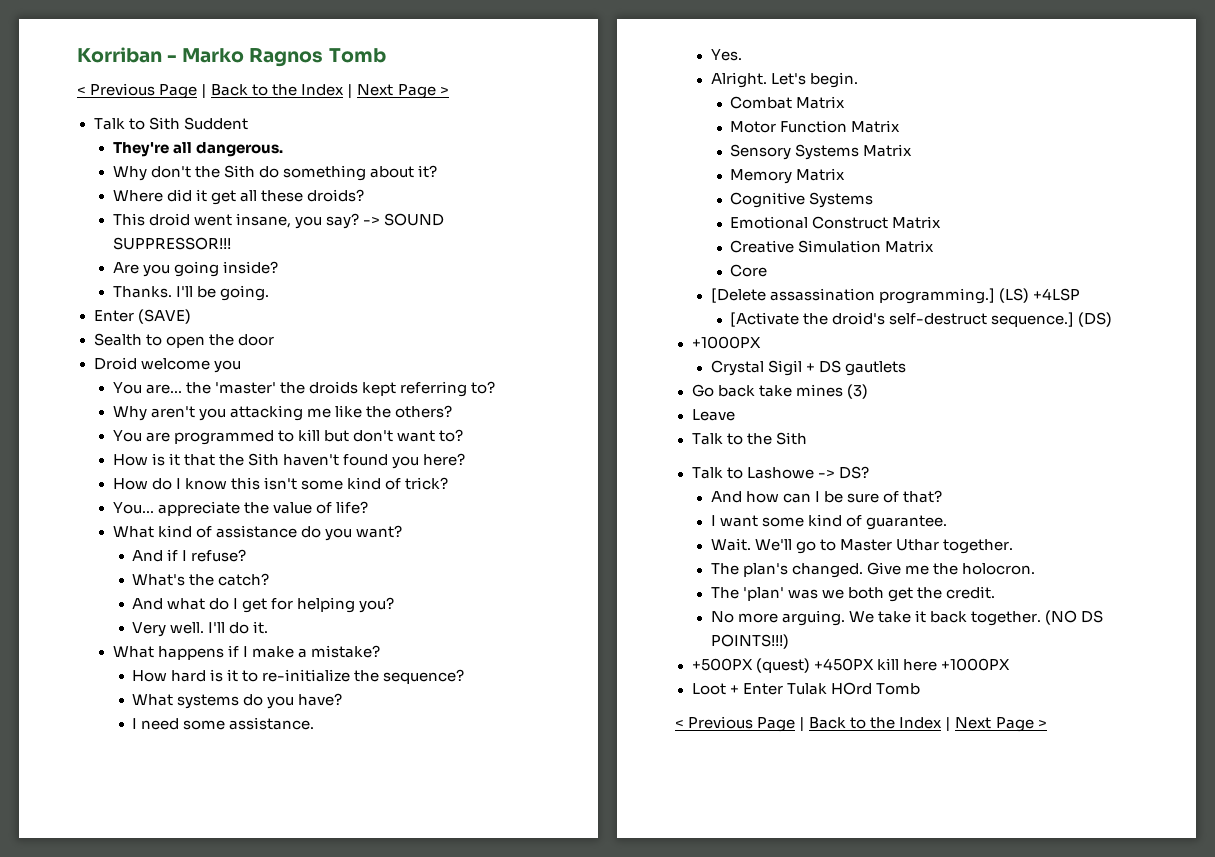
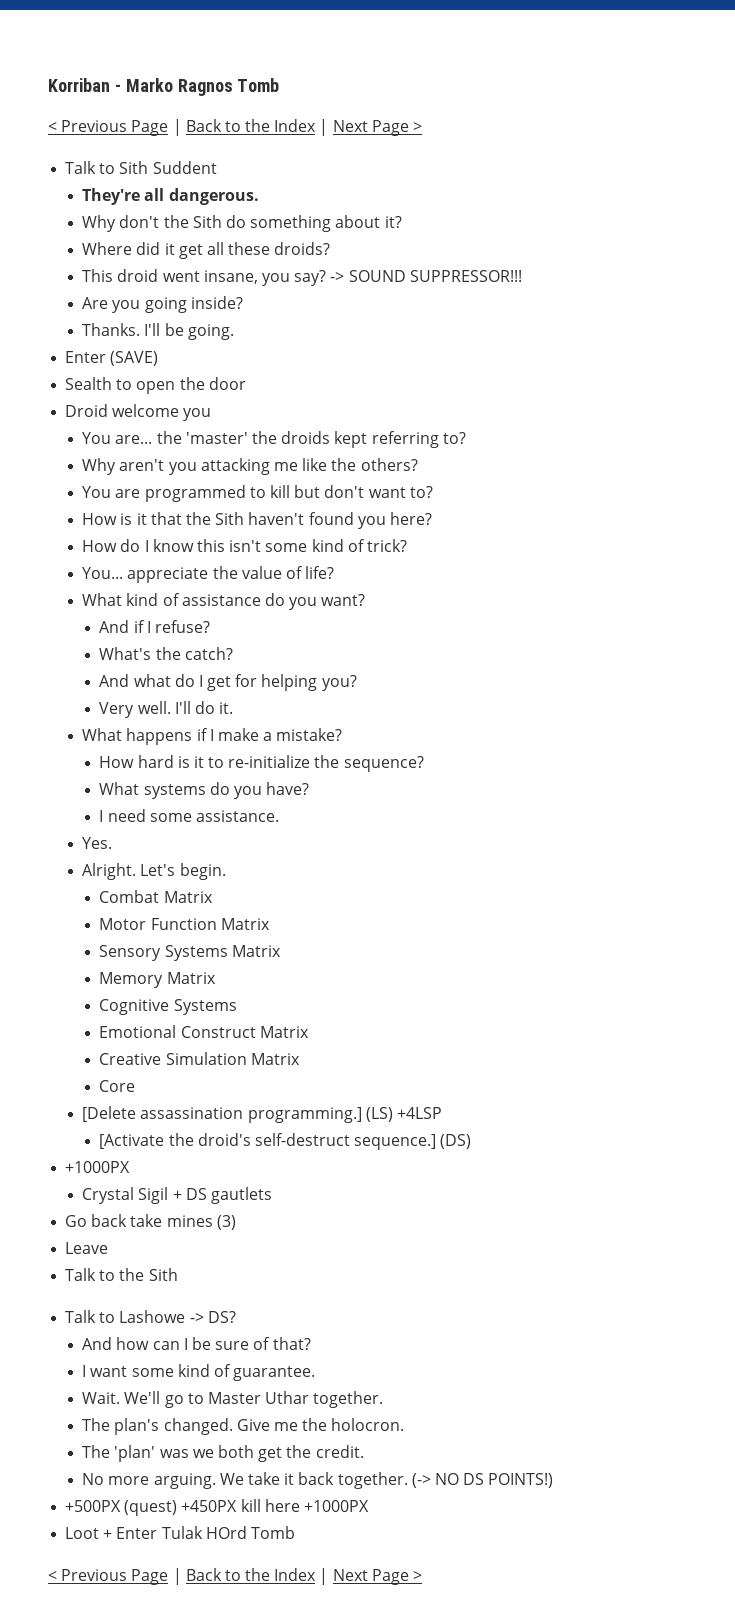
- (NO DS POINTS!!!)
+ (-> NO DS POINTS!)

